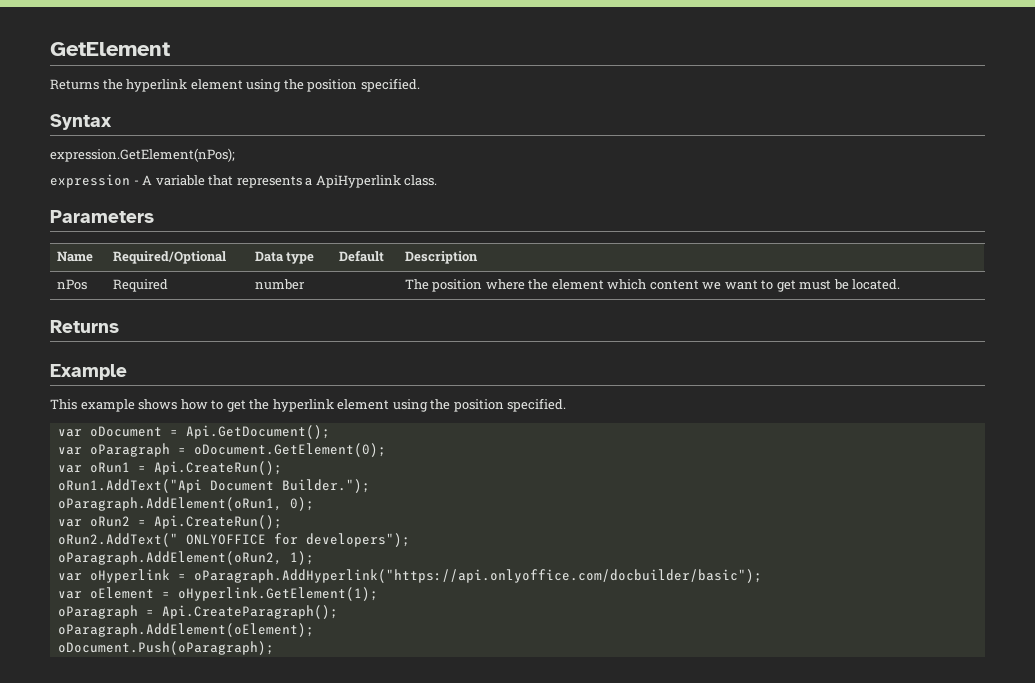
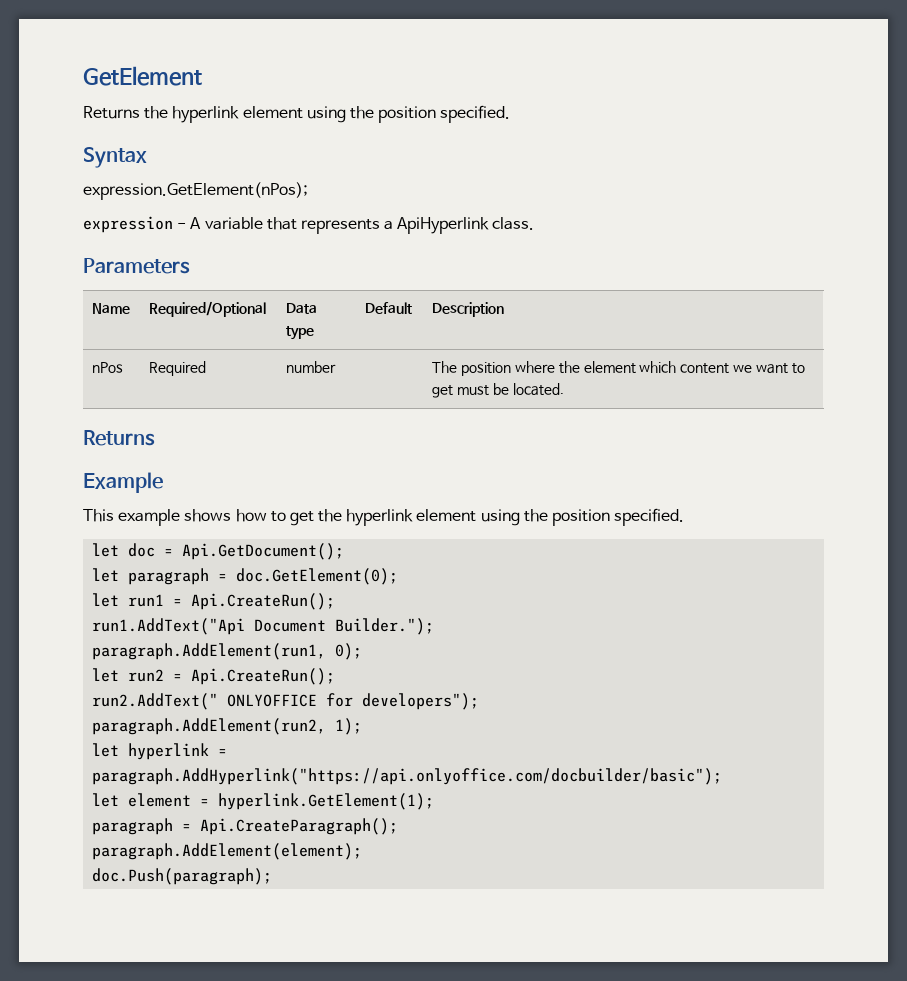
- var oDocument = Api.GetDocument();
+ let doc = Api.GetDocument();
- var oParagraph = oDocument.GetElement(0);
- var oRun1 = Api.CreateRun();
- oRun1.AddText("Api Document Builder.");
+ let paragraph = doc.GetElement(0);
+ let run1 = Api.CreateRun();
+ run1.AddText("Api Document Builder.");
- oParagraph.AddElement(oRun1, 0);
+ paragraph.AddElement(run1, 0);
- var oRun2 = Api.CreateRun();
- oRun2.AddText(" ONLYOFFICE for developers");
+ let run2 = Api.CreateRun();
+ run2.AddText(" ONLYOFFICE for developers");
- oParagraph.AddElement(oRun2, 1);
+ paragraph.AddElement(run2, 1);
- var oHyperlink = oParagraph.AddHyperlink("https://api.onlyoffice.com/docbuilder/basic");
- var oElement = oHyperlink.GetElement(1);
- oParagraph = Api.CreateParagraph();
+ let hyperlink = paragraph.AddHyperlink("https://api.onlyoffice.com/docbuilder/basic");
+ let element = hyperlink.GetElement(1);
+ paragraph = Api.CreateParagraph();
- oParagraph.AddElement(oElement);
- oDocument.Push(oParagraph);
+ paragraph.AddElement(element);
+ doc.Push(paragraph);

